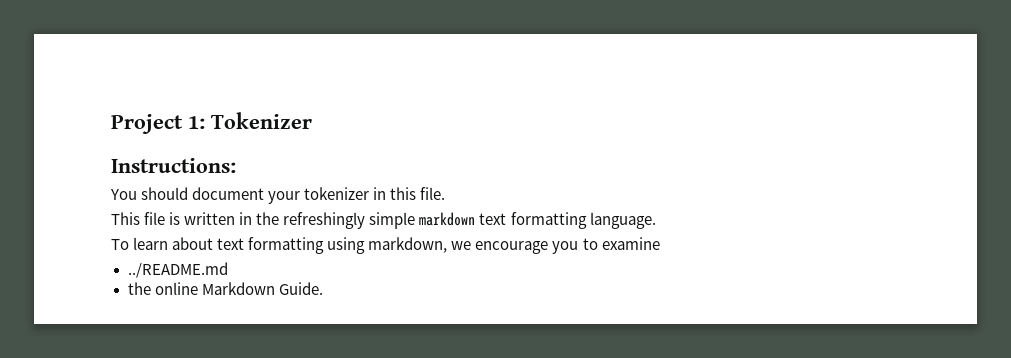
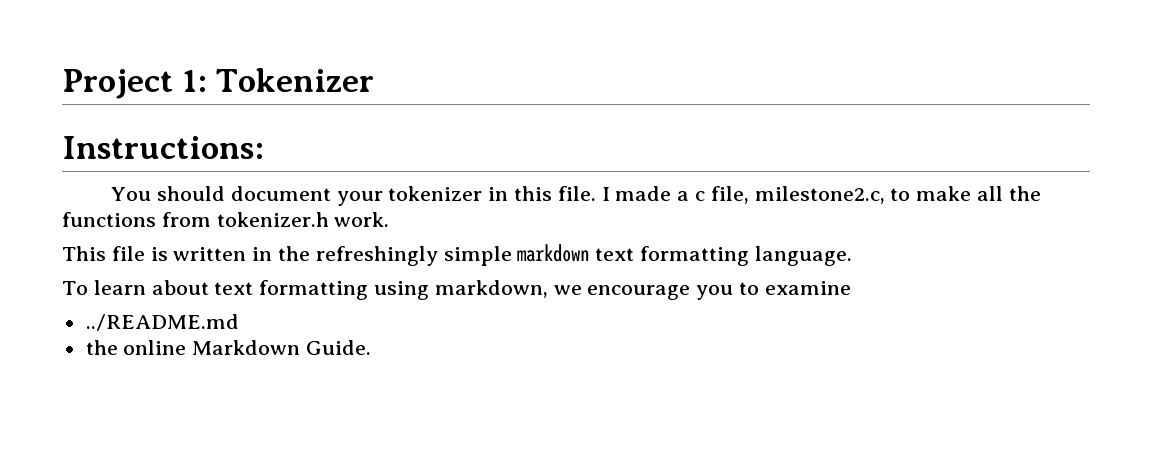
+ I made a c file, milestone2.c, to make all the functions from tokenizer.h work.

